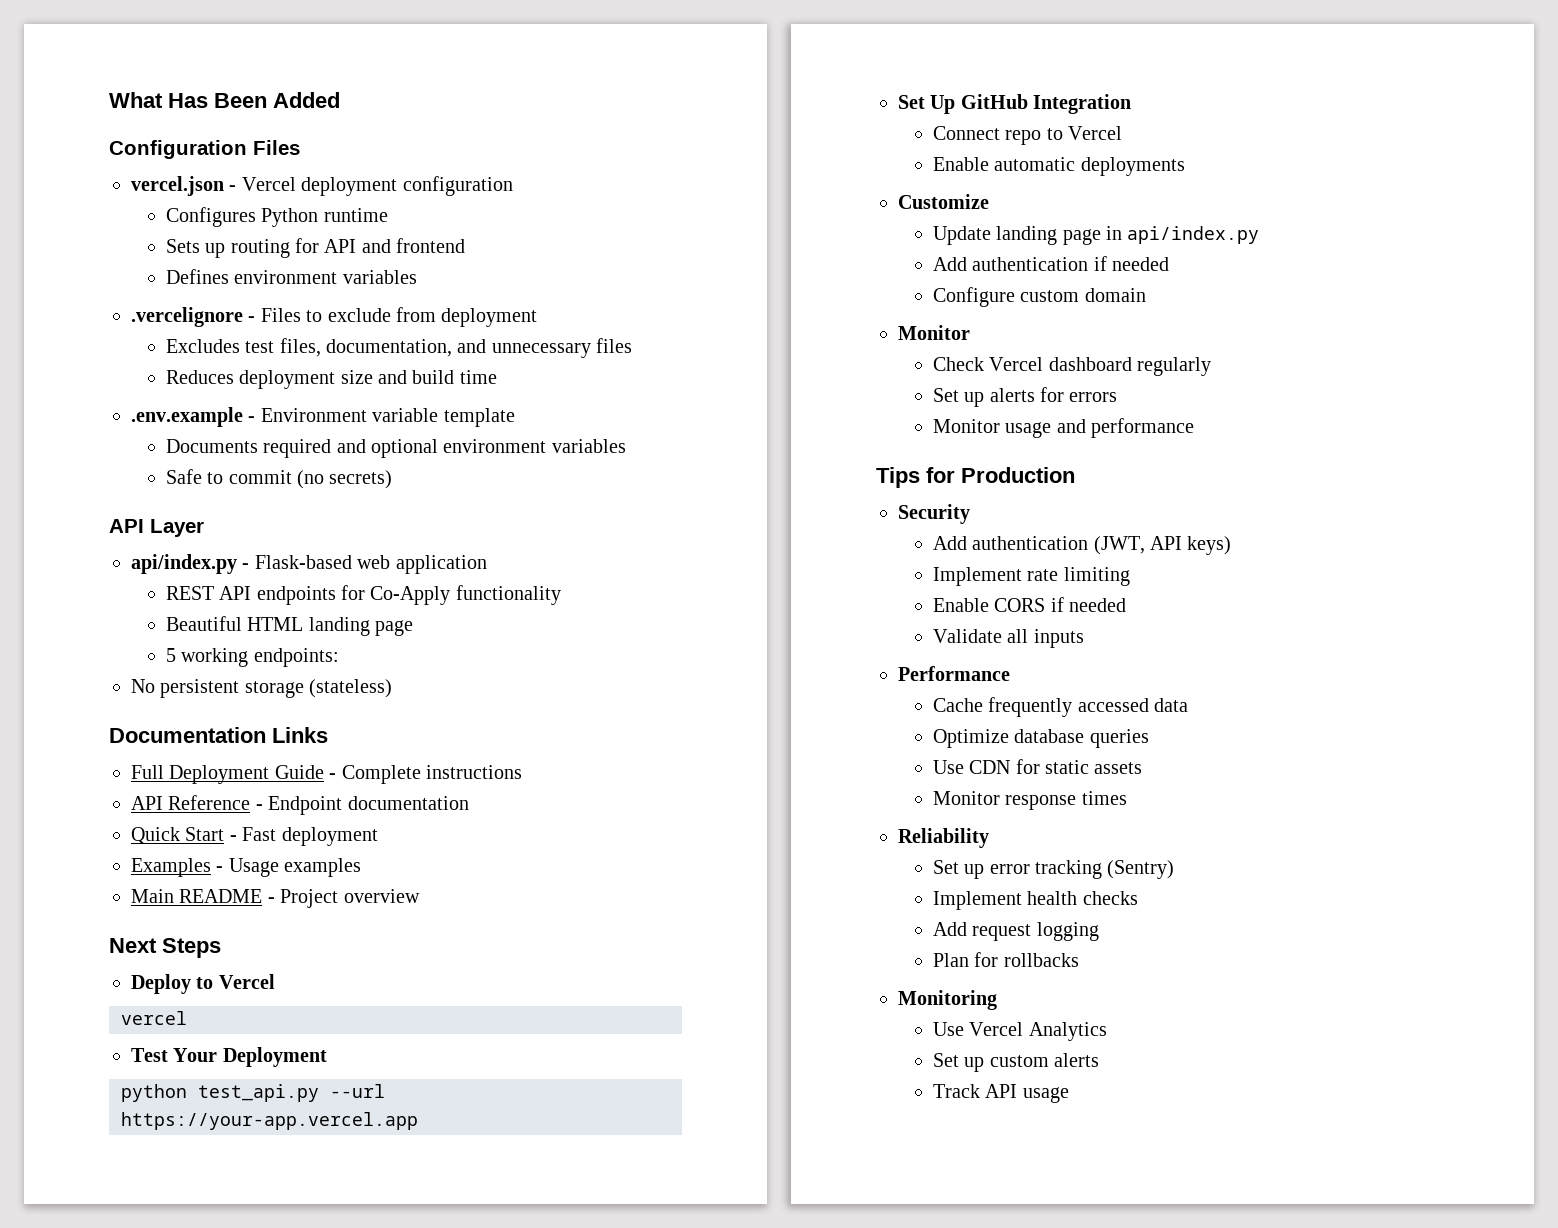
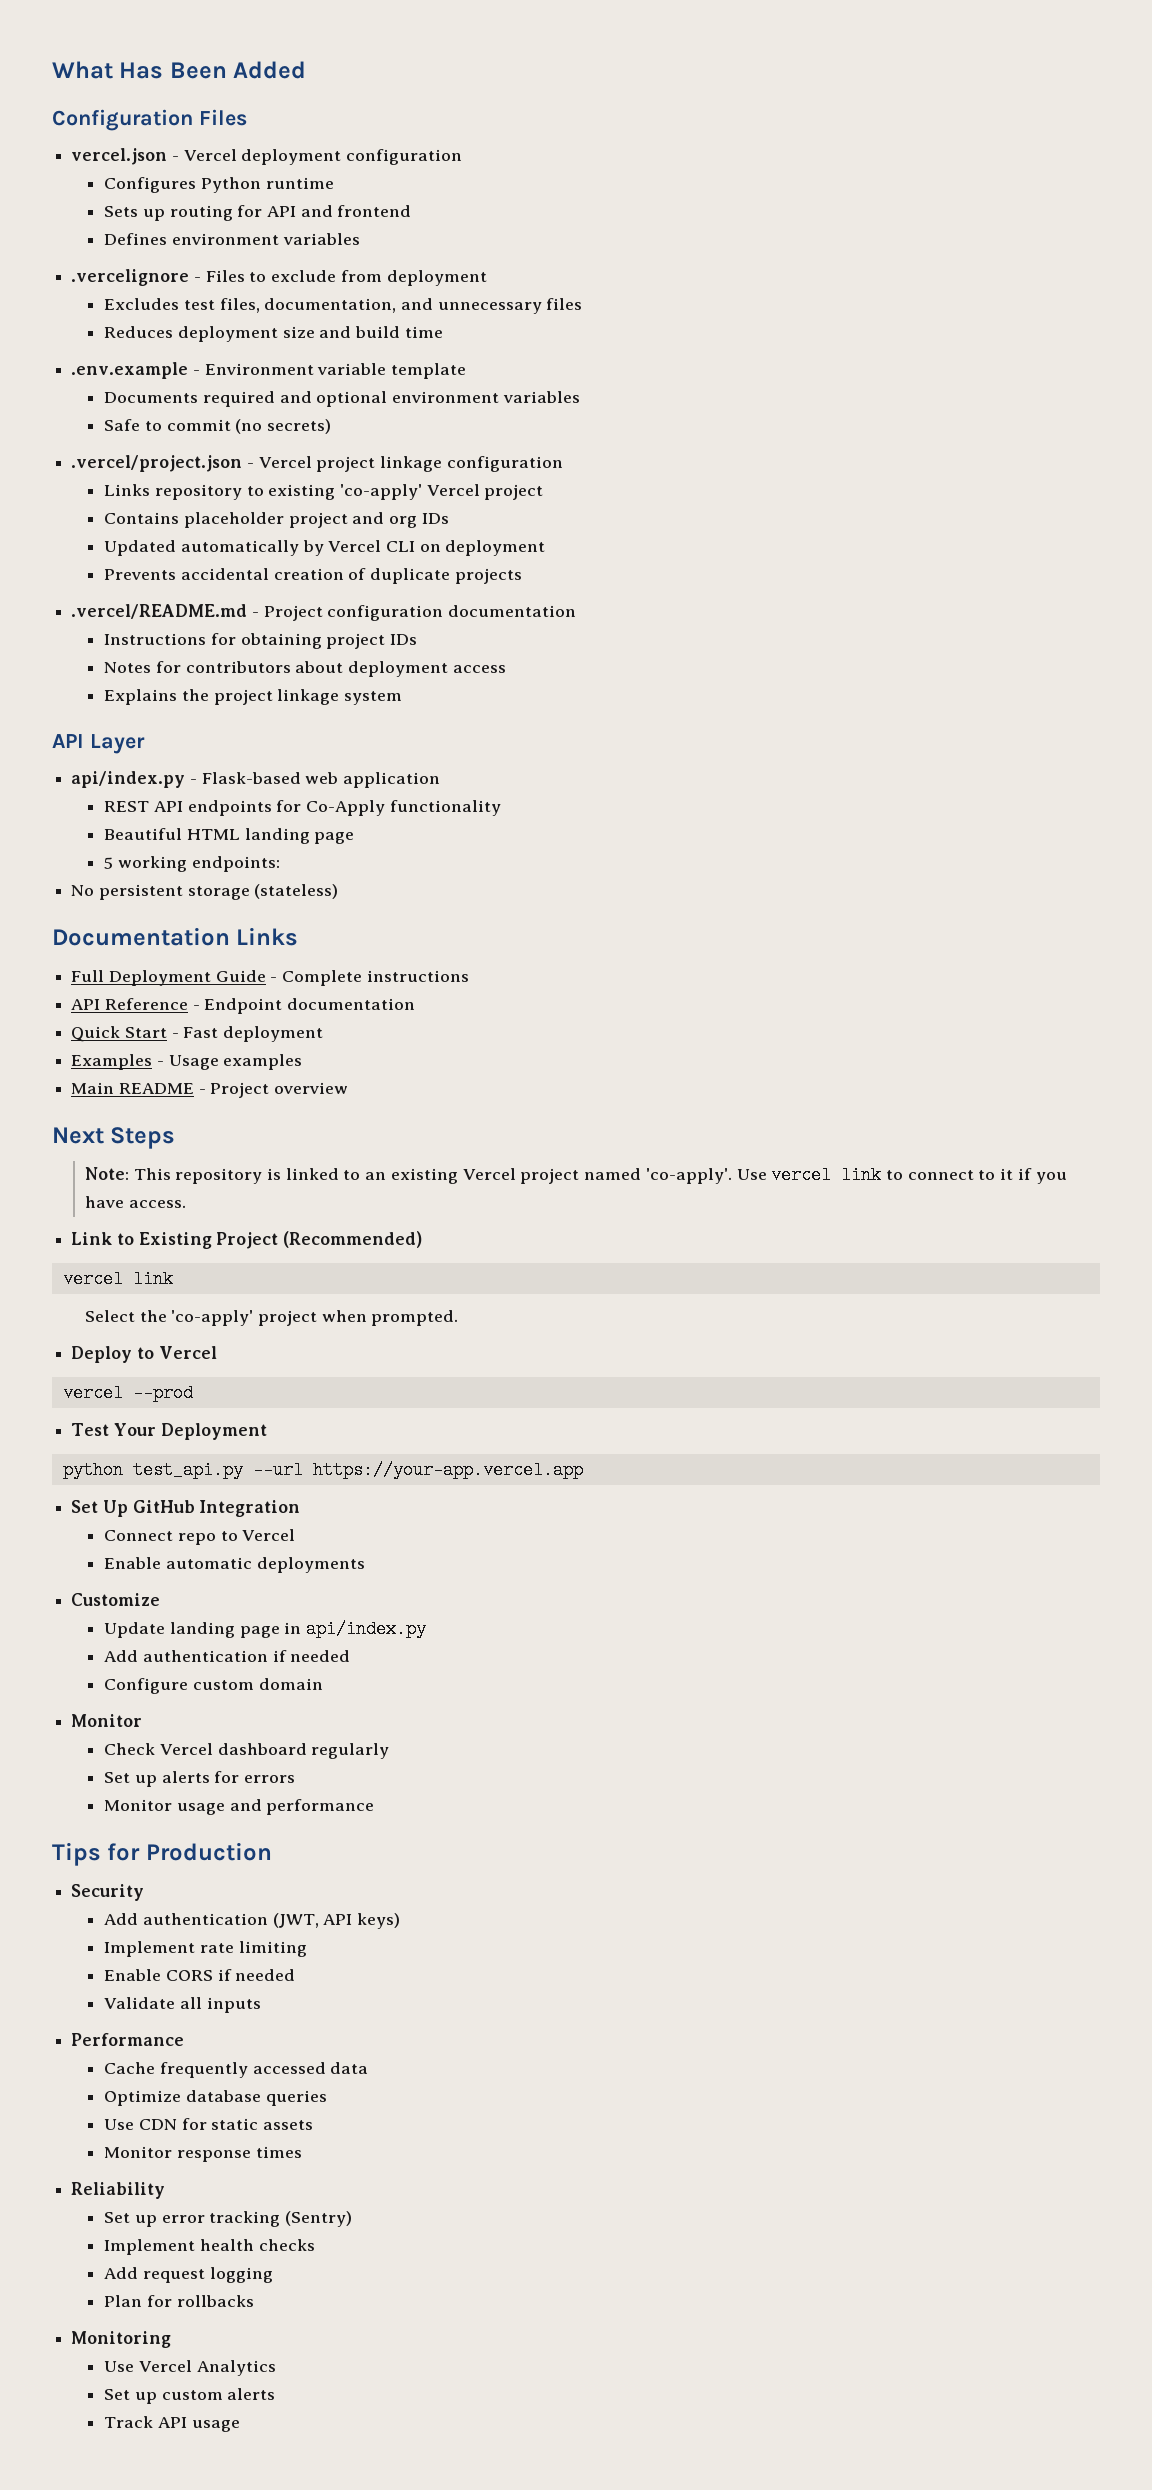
+ .vercel/project.json - Vercel project linkage configuration
+ Links repository to existing 'co-apply' Vercel project
+ Contains placeholder project and org IDs
+ Updated automatically by Vercel CLI on deployment
+ Prevents accidental creation of duplicate projects
+ .vercel/README.md - Project configuration documentation
+ Instructions for obtaining project IDs
+ Notes for contributors about deployment access
+ Explains the project linkage system
+ Note: This repository is linked to an existing Vercel project named 'co-apply'. Use vercel link to connect to it if you have access.
+ Link to Existing Project (Recommended)
+ vercel link
+ Select the 'co-apply' project when prompted.
- vercel
+ vercel --prod

